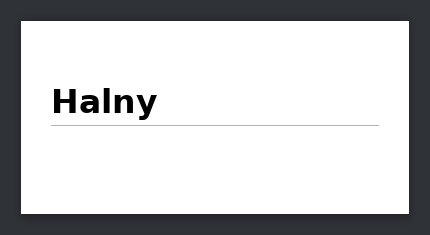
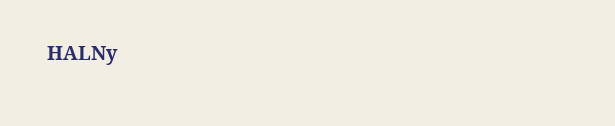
- Halny
+ HALNy

